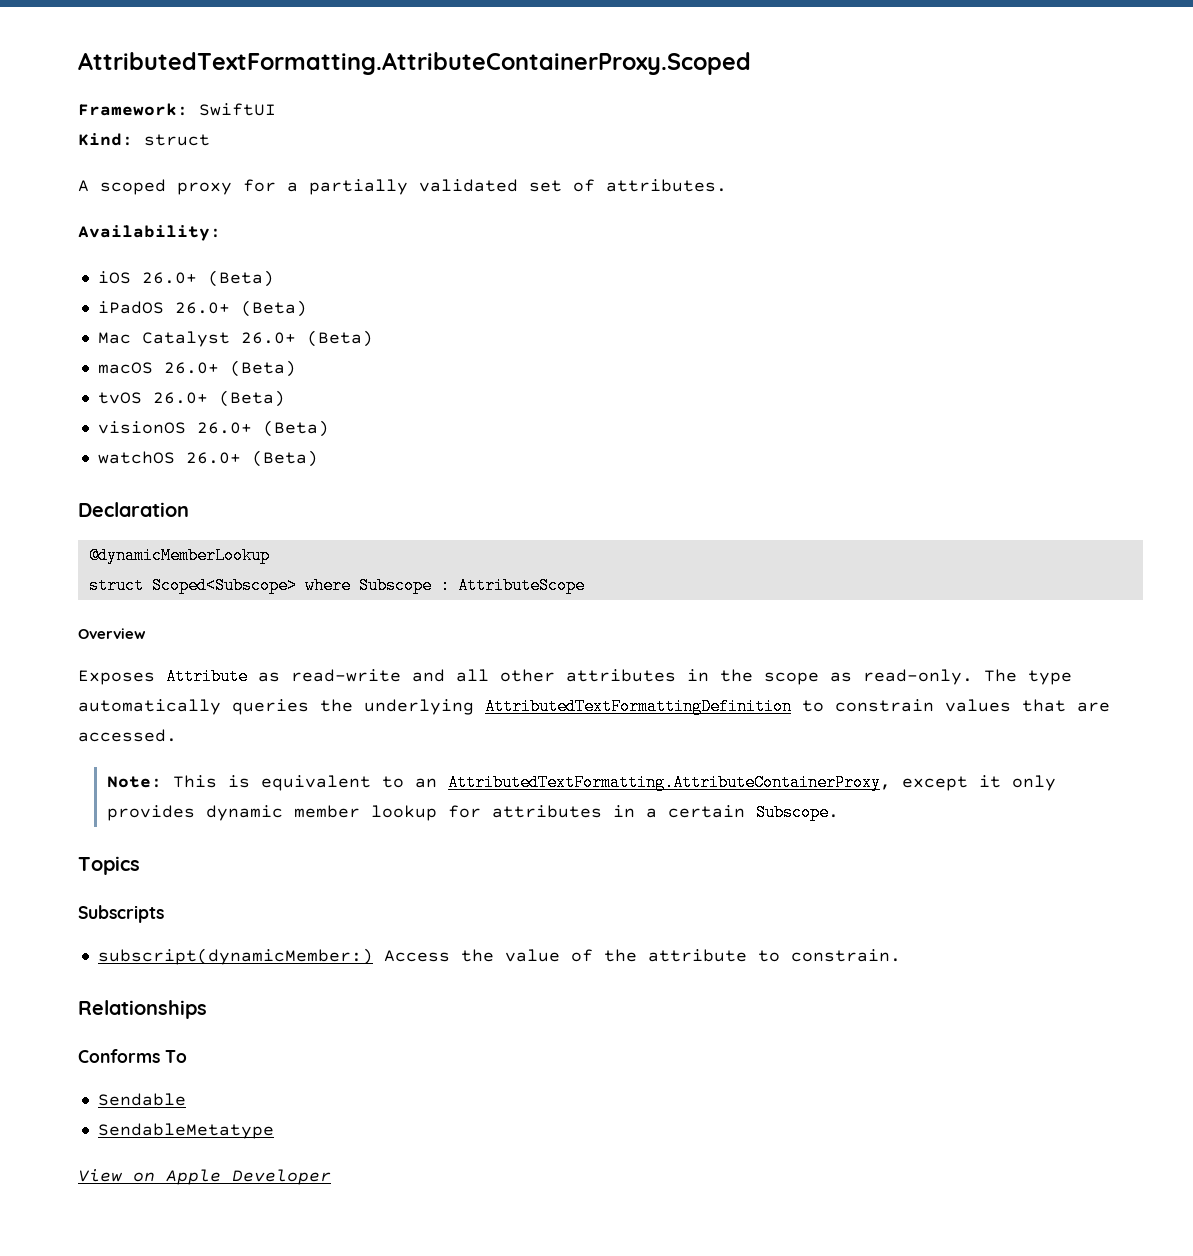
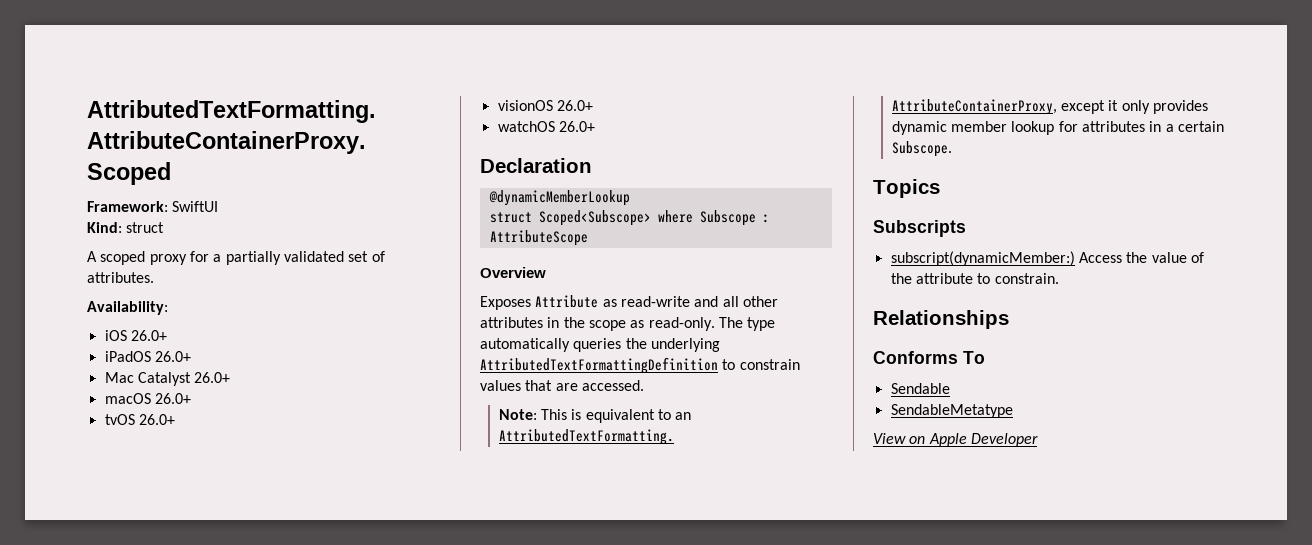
- iOS 26.0+ (Beta)
+ iOS 26.0+
- iPadOS 26.0+ (Beta)
+ iPadOS 26.0+
- Mac Catalyst 26.0+ (Beta)
+ Mac Catalyst 26.0+
- macOS 26.0+ (Beta)
+ macOS 26.0+
- tvOS 26.0+ (Beta)
+ tvOS 26.0+
- visionOS 26.0+ (Beta)
+ visionOS 26.0+
- watchOS 26.0+ (Beta)
+ watchOS 26.0+

